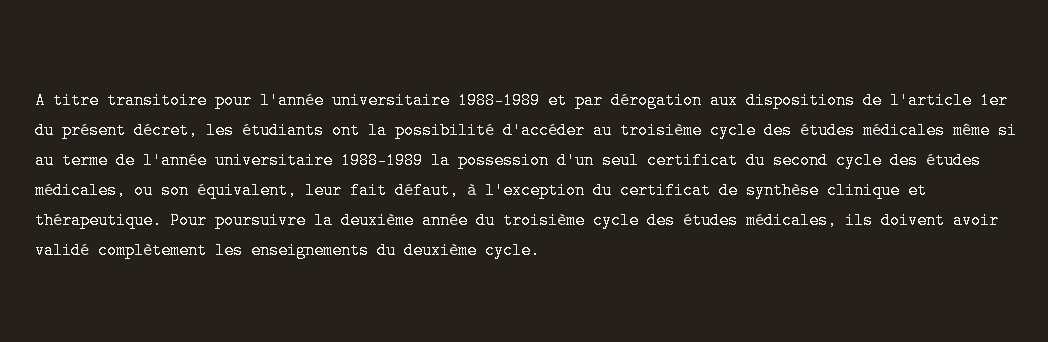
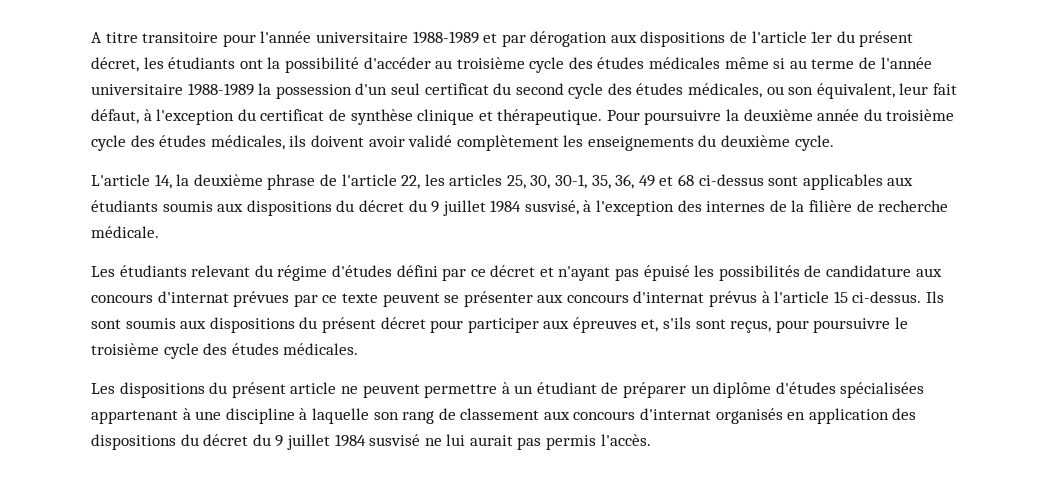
+ L'article 14, la deuxième phrase de l'article 22, les articles 25, 30, 30-1, 35, 36, 49 et 68 ci-dessus sont applicables aux étudiants soumis aux dispositions du décret du 9 juillet 1984 susvisé, à l'exception des internes de la filière de recherche médicale.
+ Les étudiants relevant du régime d'études défini par ce décret et n'ayant pas épuisé les possibilités de candidature aux concours d'internat prévues par ce texte peuvent se présenter aux concours d'internat prévus à l'article 15 ci-dessus. Ils sont soumis aux dispositions du présent décret pour participer aux épreuves et, s'ils sont reçus, pour poursuivre le troisième cycle des études médicales.
+ Les dispositions du présent article ne peuvent permettre à un étudiant de préparer un diplôme d'études spécialisées appartenant à une discipline à laquelle son rang de classement aux concours d'internat organisés en application des dispositions du décret du 9 juillet 1984 susvisé ne lui aurait pas permis l'accès.

